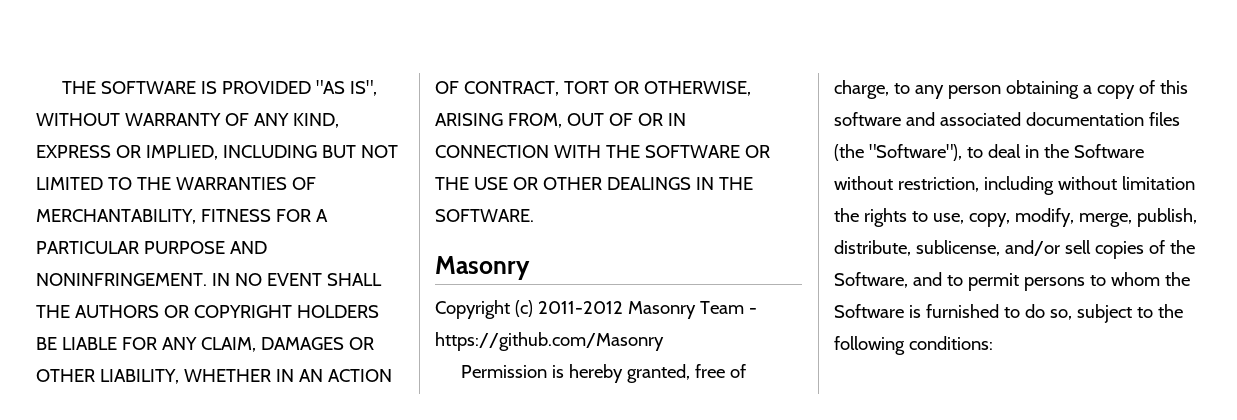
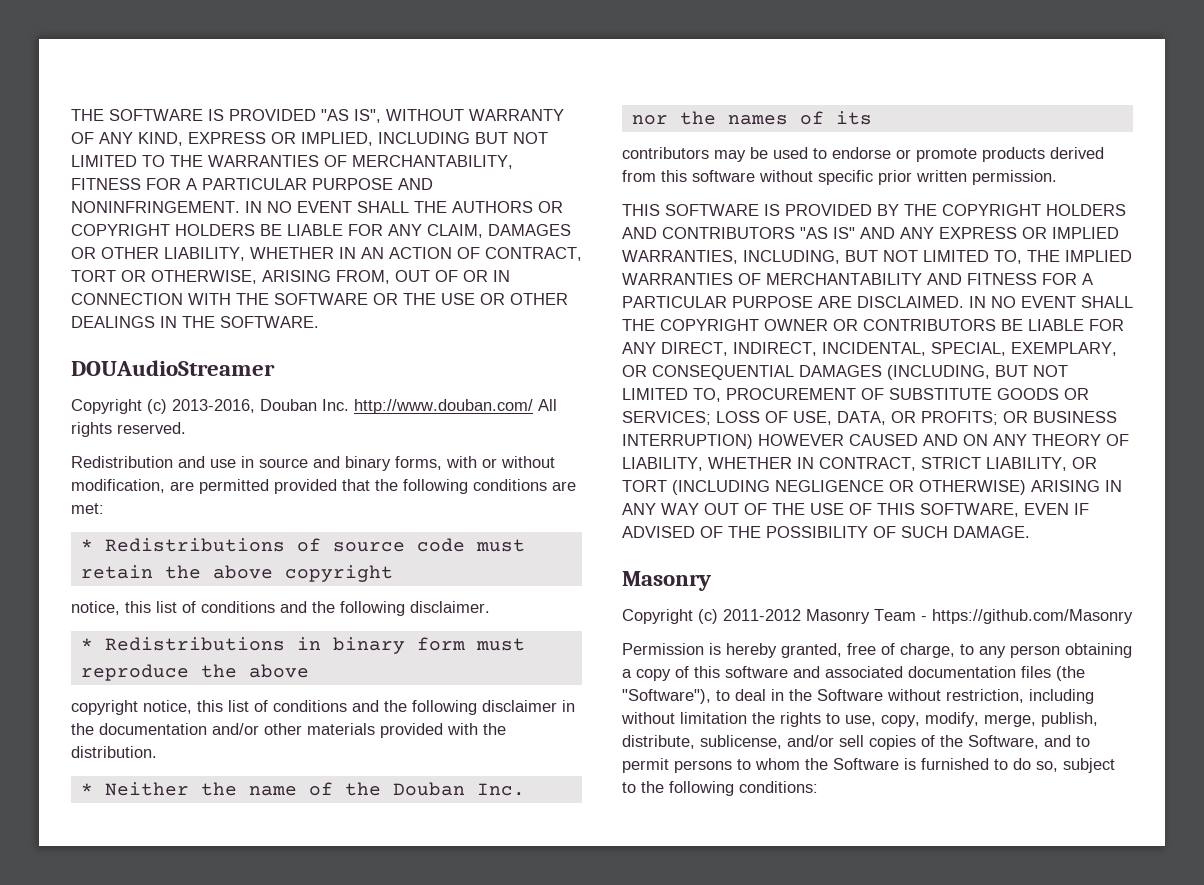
+ DOUAudioStreamer
+ Copyright (c) 2013-2016, Douban Inc. http://www.douban.com/ All rights reserved.
+ Redistribution and use in source and binary forms, with or without modification, are permitted provided that the following conditions are met:
+ * Redistributions of source code must retain the above copyright
+ notice, this list of conditions and the following disclaimer.
+ * Redistributions in binary form must reproduce the above
+ copyright notice, this list of conditions and the following disclaimer in the documentation and/or other materials provided with the distribution.
+ * Neither the name of the Douban Inc. nor the names of its
+ contributors may be used to endorse or promote products derived from this software without specific prior written permission.
+ THIS SOFTWARE IS PROVIDED BY THE COPYRIGHT HOLDERS AND CONTRIBUTORS "AS IS" AND ANY EXPRESS OR IMPLIED WARRANTIES, INCLUDING, BUT NOT LIMITED TO, THE IMPLIED WARRANTIES OF MERCHANTABILITY AND FITNESS FOR A PARTICULAR PURPOSE ARE DISCLAIMED. IN NO EVENT SHALL THE COPYRIGHT OWNER OR CONTRIBUTORS BE LIABLE FOR ANY DIRECT, INDIRECT, INCIDENTAL, SPECIAL, EXEMPLARY, OR CONSEQUENTIAL DAMAGES (INCLUDING, BUT NOT LIMITED TO, PROCUREMENT OF SUBSTITUTE GOODS OR SERVICES; LOSS OF USE, DATA, OR PROFITS; OR BUSINESS INTERRUPTION) HOWEVER CAUSED AND ON ANY THEORY OF LIABILITY, WHETHER IN CONTRACT, STRICT LIABILITY, OR TORT (INCLUDING NEGLIGENCE OR OTHERWISE) ARISING IN ANY WAY OUT OF THE USE OF THIS SOFTWARE, EVEN IF ADVISED OF THE POSSIBILITY OF SUCH DAMAGE.

